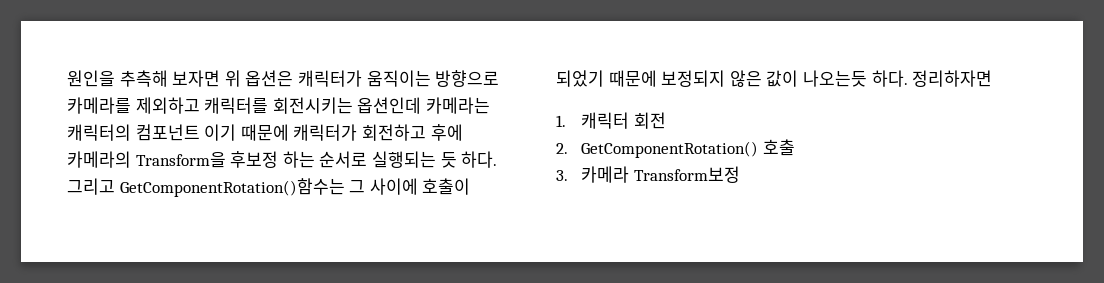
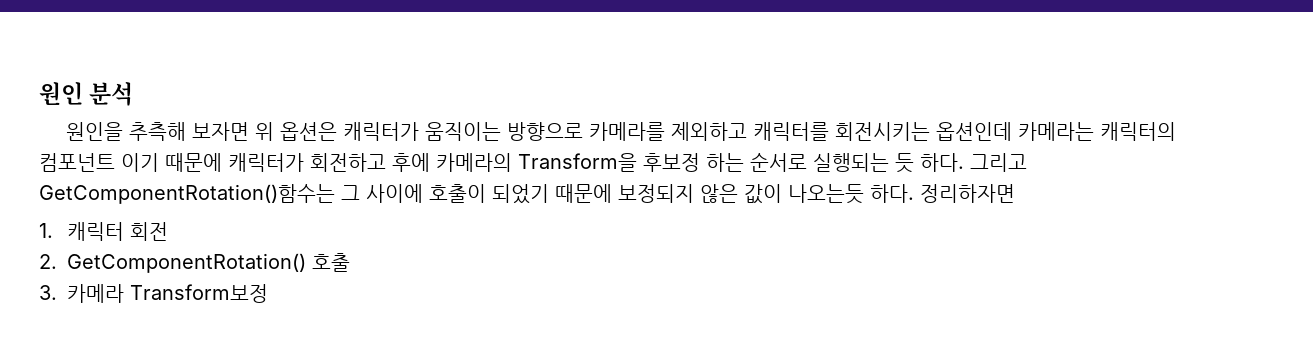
+ 원인 분석

